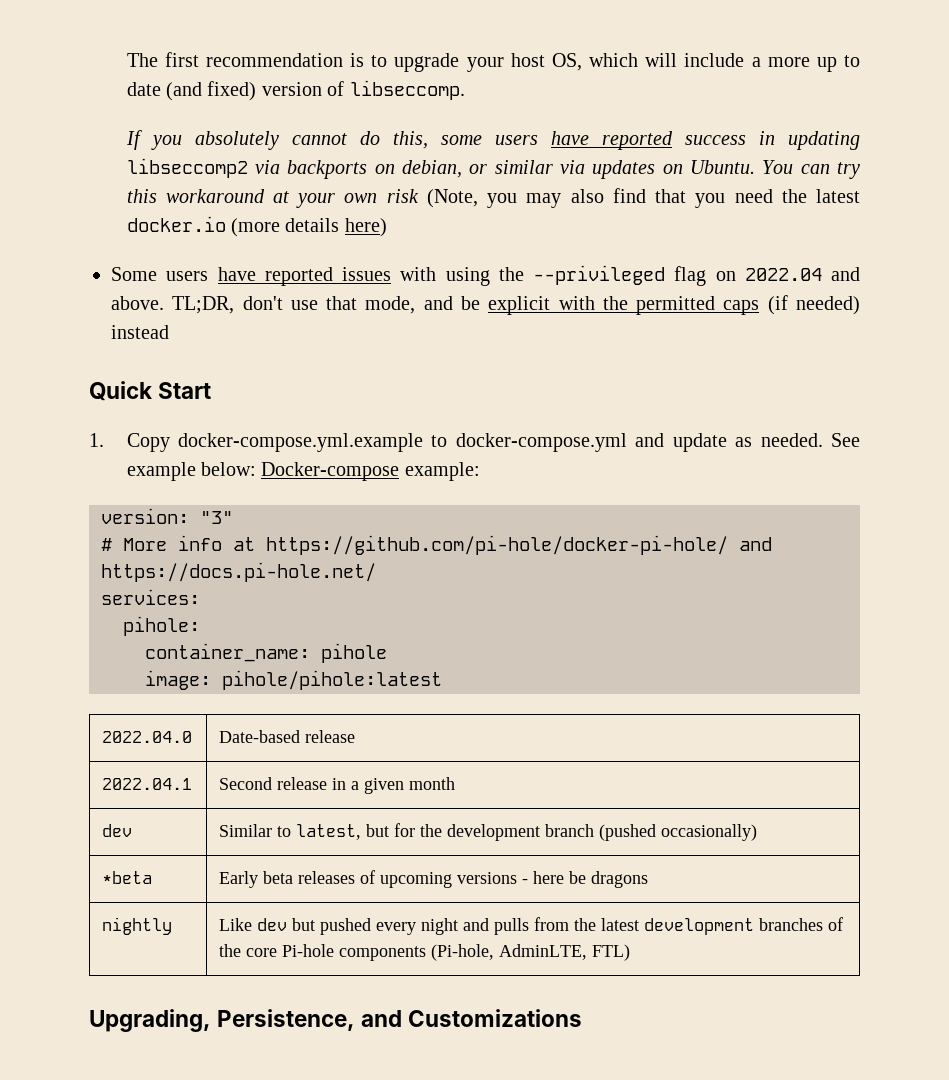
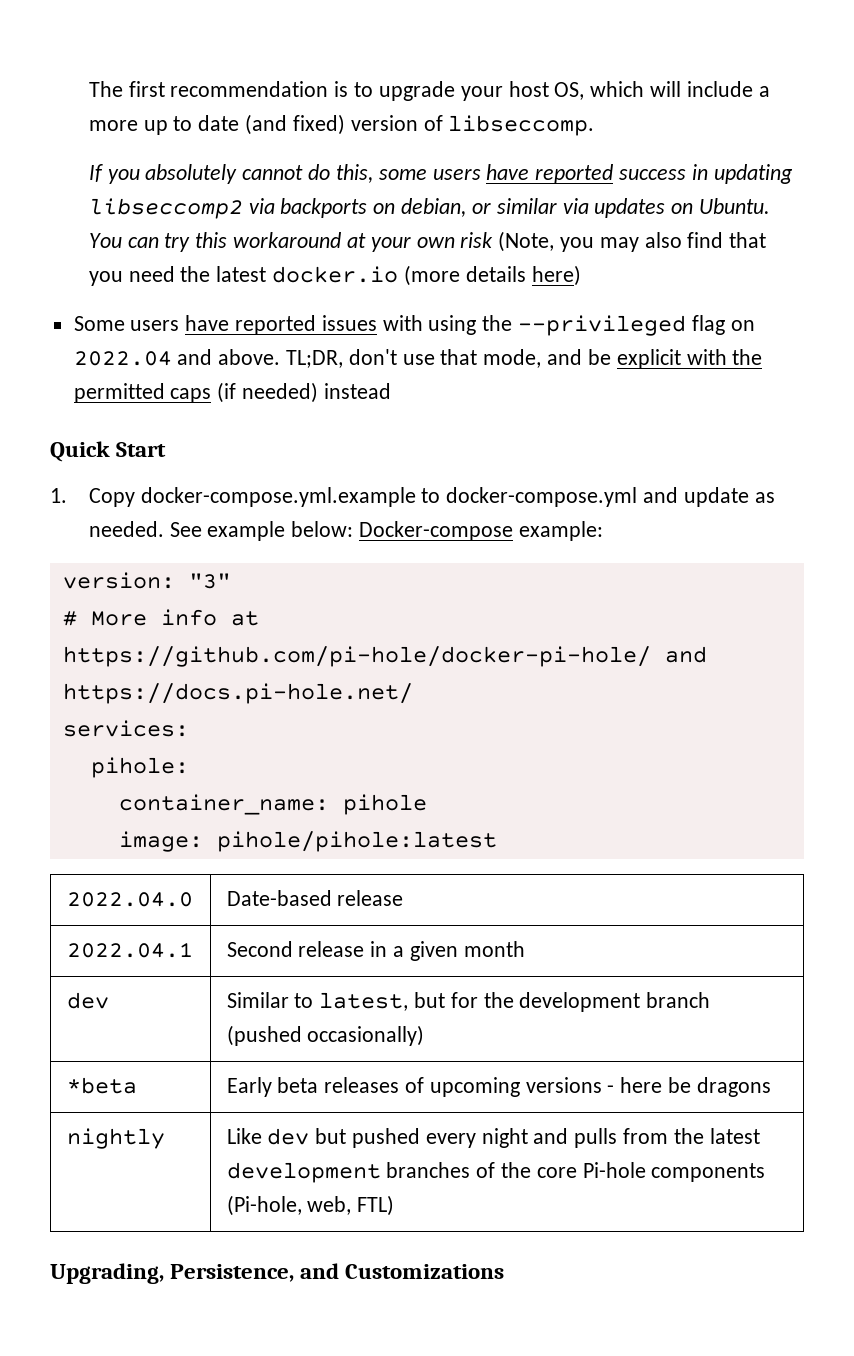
- nightly | Like dev but pushed every night and pulls from the latest development branches of the core Pi-hole components (Pi-hole, AdminLTE, FTL)
+ nightly | Like dev but pushed every night and pulls from the latest development branches of the core Pi-hole components (Pi-hole, web, FTL)

